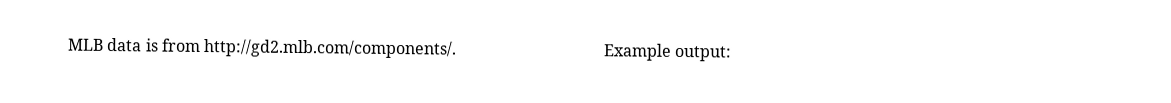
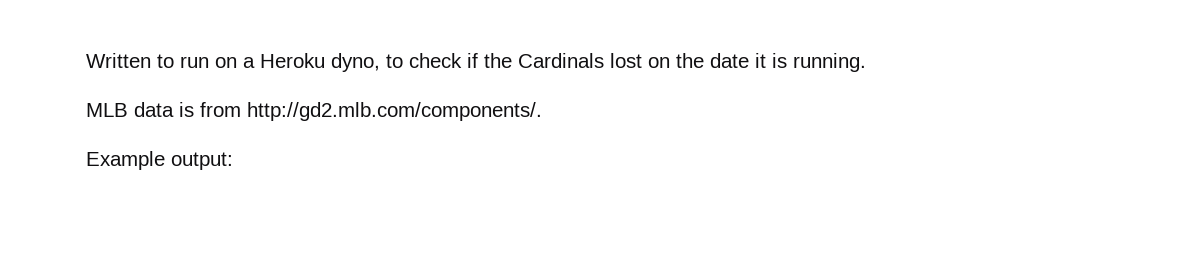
+ Written to run on a Heroku dyno, to check if the Cardinals lost on the date it is running.

